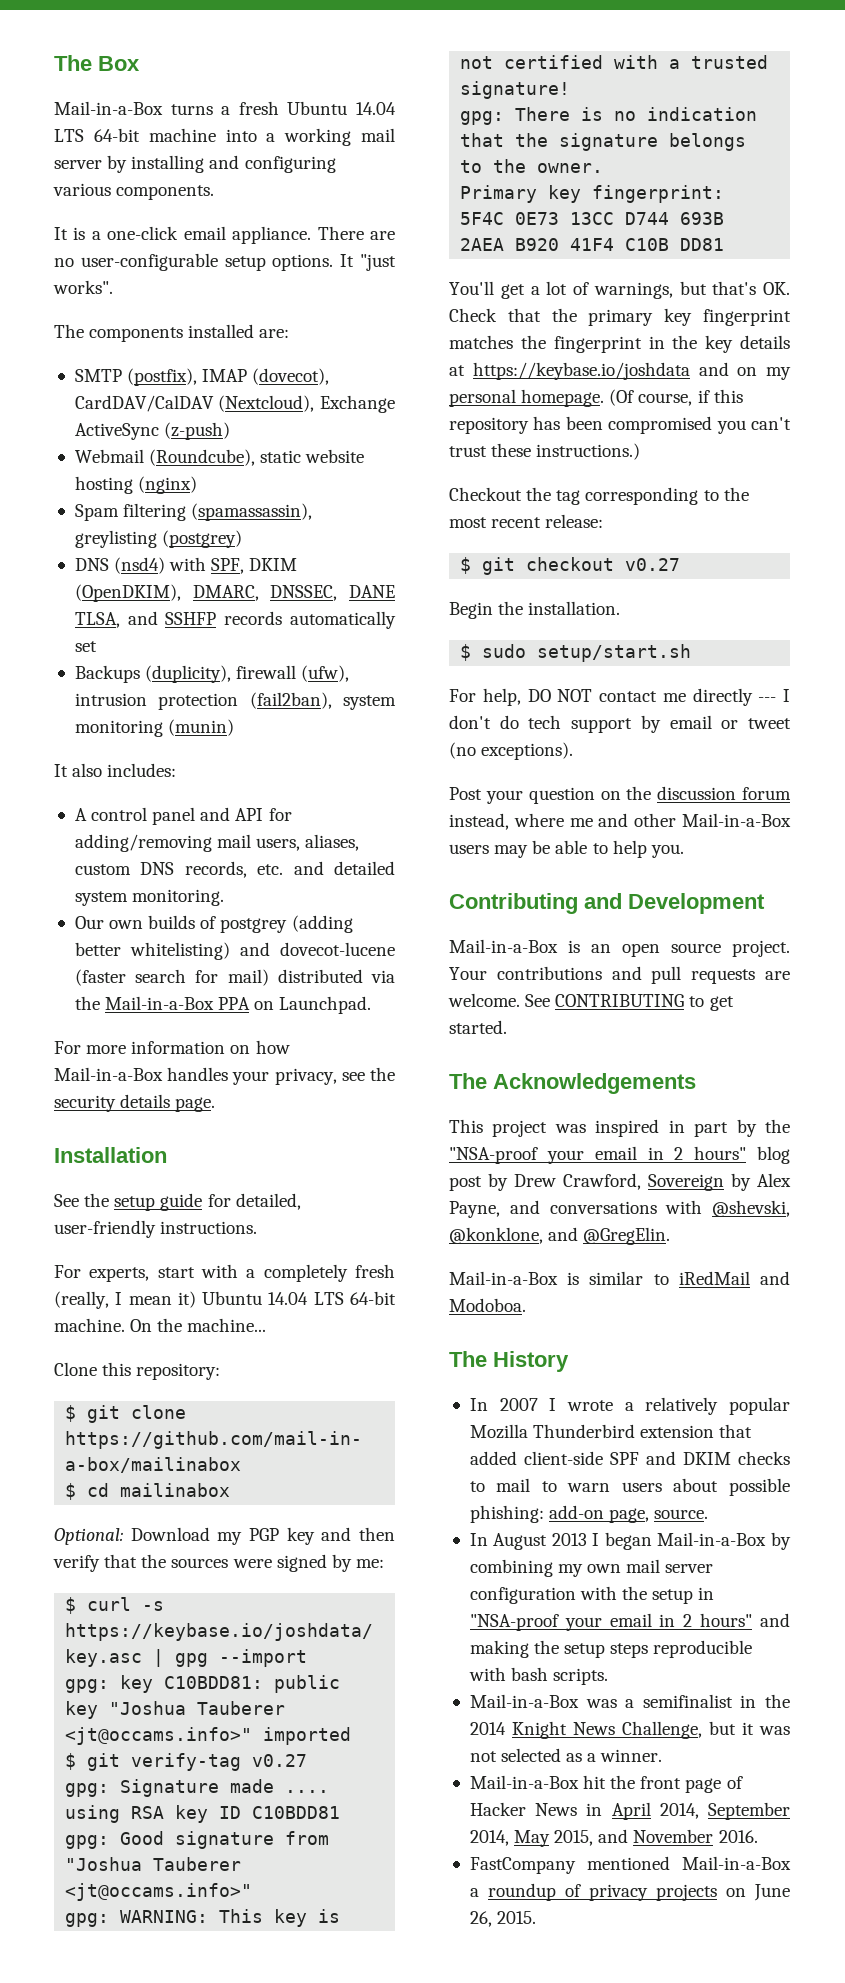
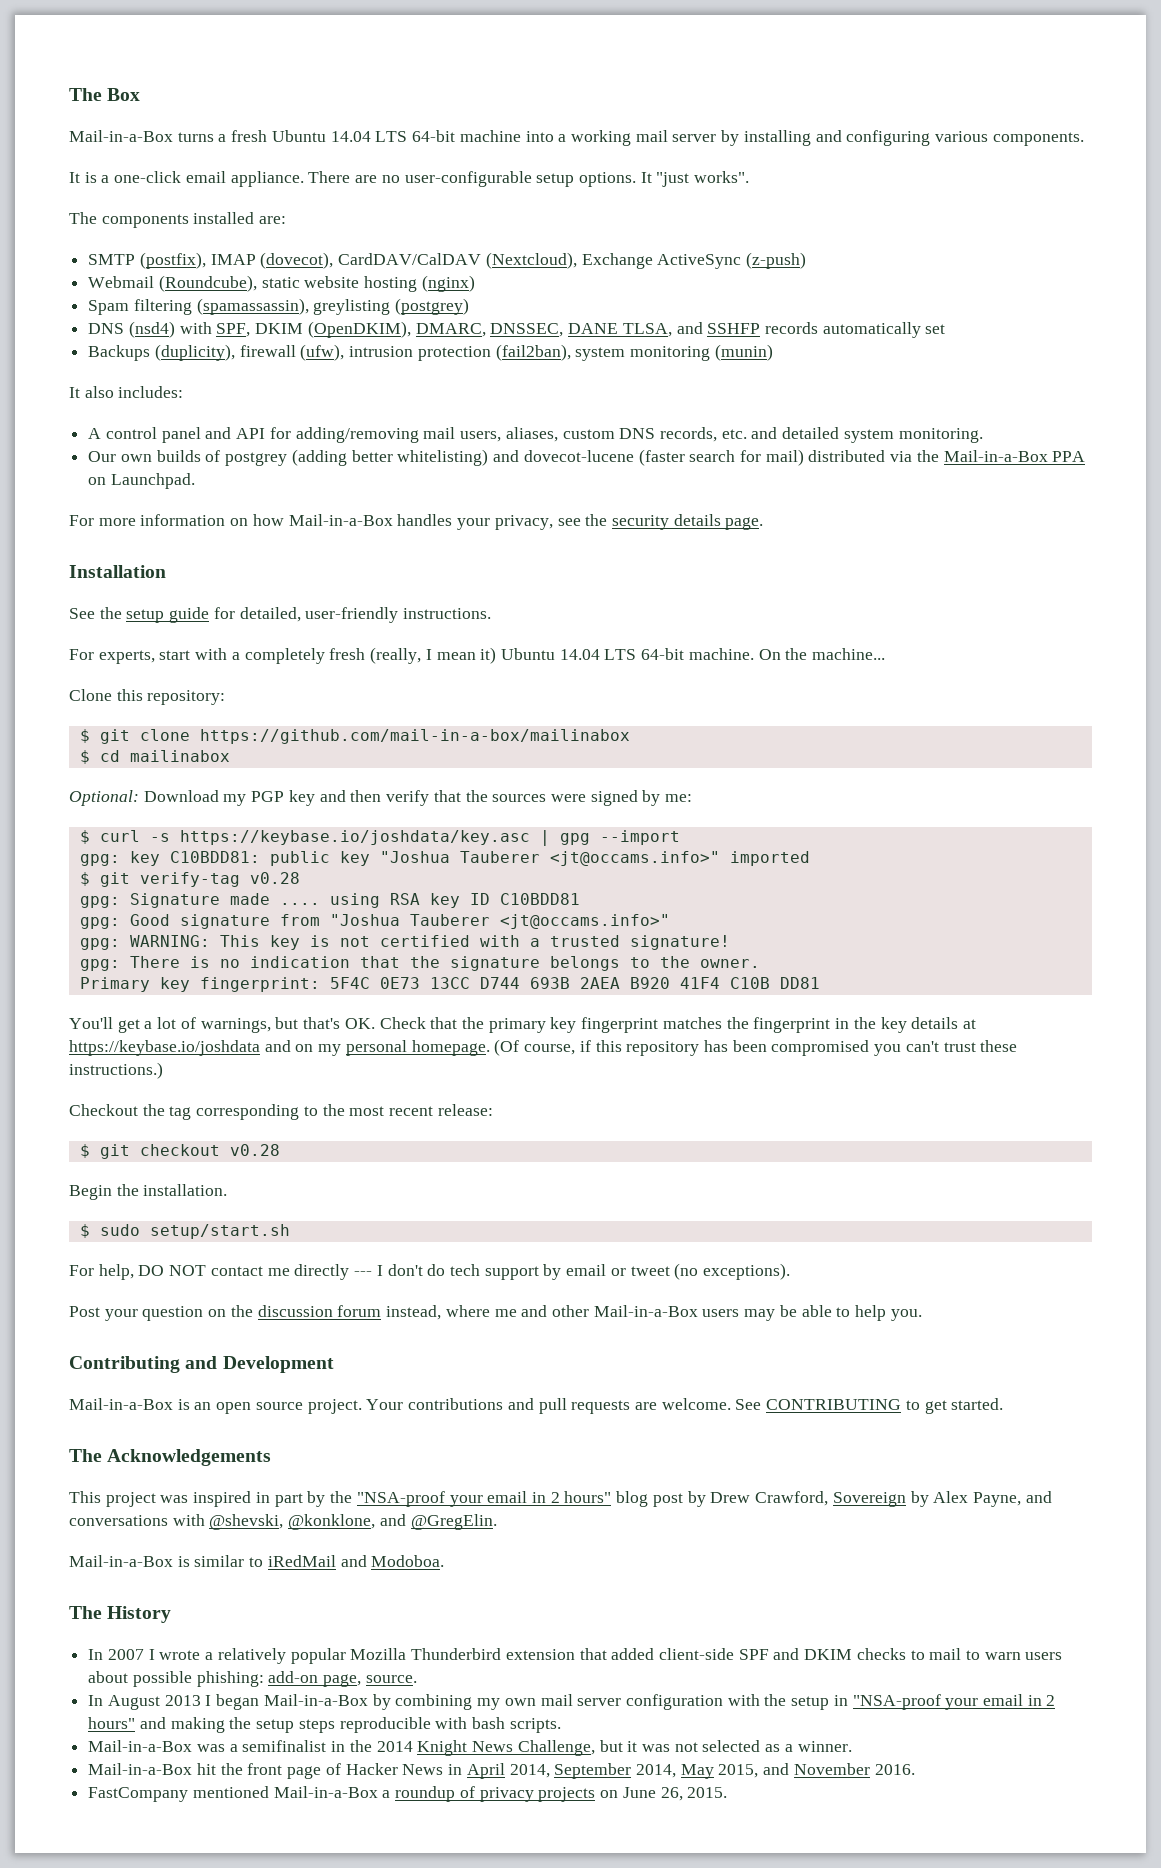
- $ git verify-tag v0.27
+ $ git verify-tag v0.28
- $ git checkout v0.27
+ $ git checkout v0.28

